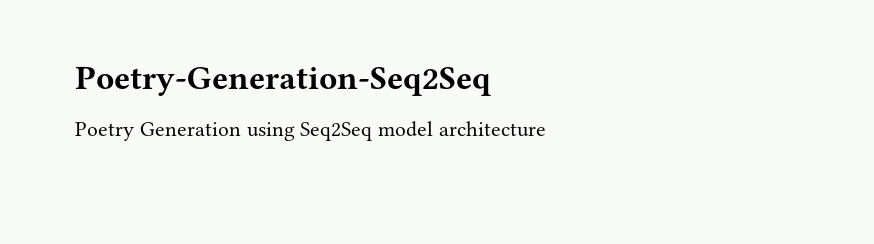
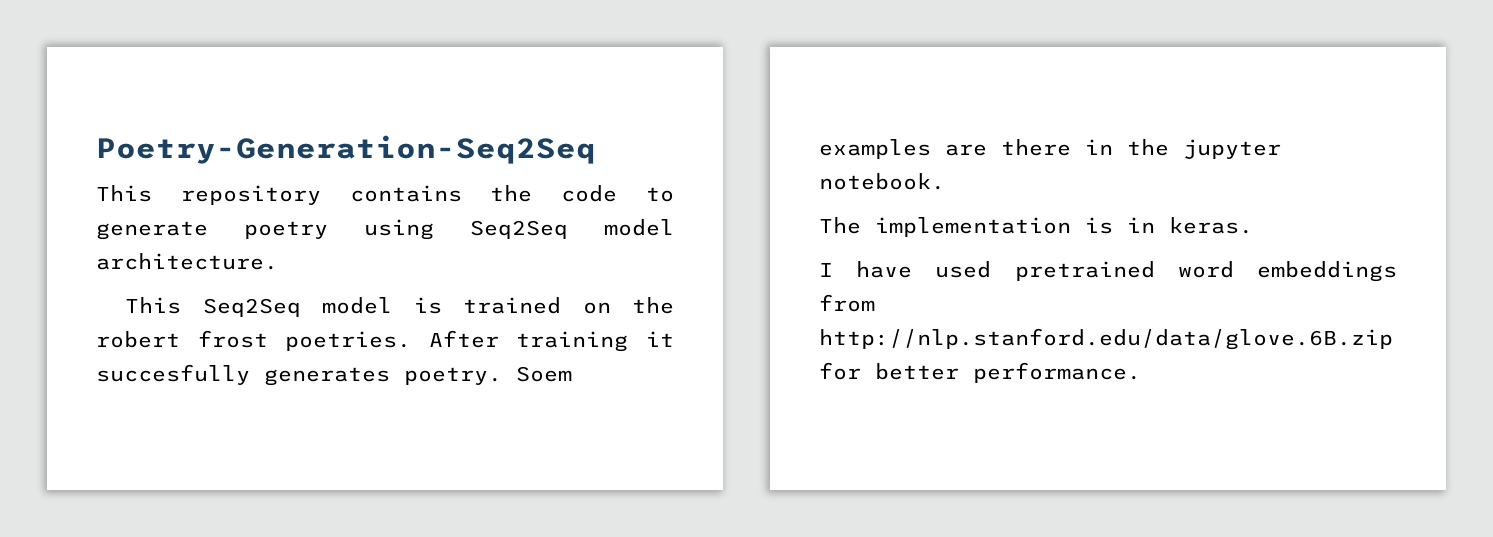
- Poetry Generation using Seq2Seq model architecture
+ This repository contains the code to generate poetry using Seq2Seq model architecture.
+ This Seq2Seq model is trained on the robert frost poetries. After training it succesfully generates poetry. Soem examples are there in the jupyter notebook.
+ The implementation is in keras.
+ I have used pretrained word embeddings from http://nlp.stanford.edu/data/glove.6B.zip for better performance.

